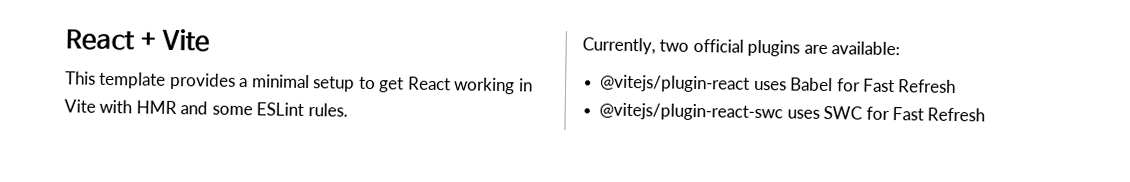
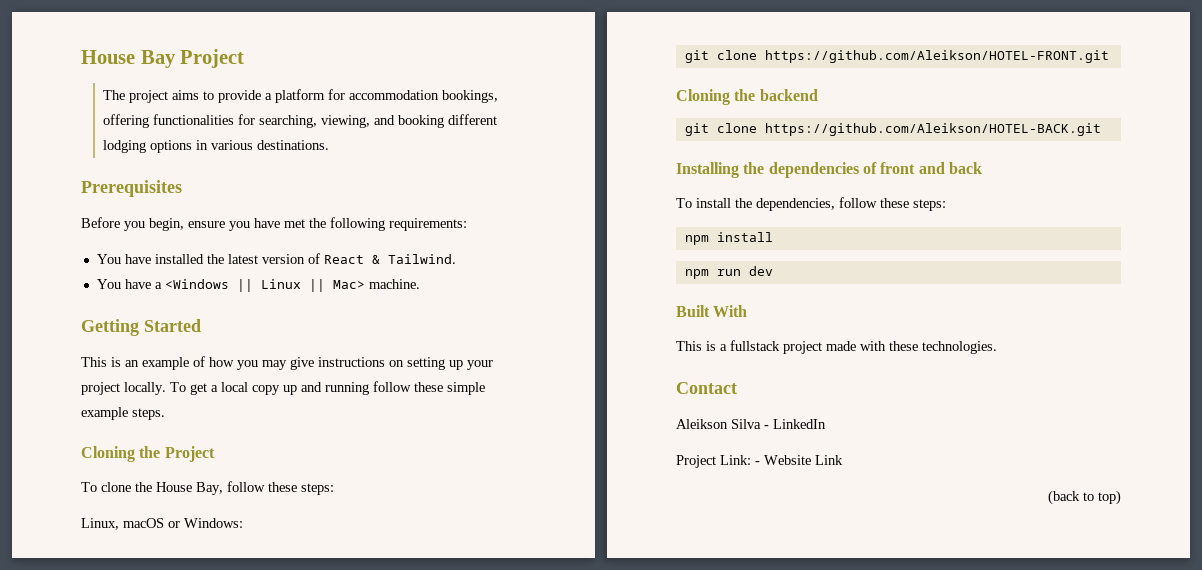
- React + Vite
- This template provides a minimal setup to get React working in Vite with HMR and some ESLint rules.
- Currently, two official plugins are available:
- @vitejs/plugin-react uses Babel for Fast Refresh
- @vitejs/plugin-react-swc uses SWC for Fast Refresh
+ House Bay Project
+ The project aims to provide a platform for accommodation bookings, offering functionalities for searching, viewing, and booking different lodging options in various destinations.
+ Prerequisites
+ Before you begin, ensure you have met the following requirements:
+ You have installed the latest version of React & Tailwind.
+ You have a <Windows || Linux || Mac> machine.
+ Getting Started
+ This is an example of how you may give instructions on setting up your project locally. To get a local copy up and running follow these simple example steps.
+ Cloning the Project
+ To clone the House Bay, follow these steps:
+ Linux, macOS or Windows:
+ git clone https://github.com/Aleikson/HOTEL-FRONT.git
+ Cloning the backend
+ git clone https://github.com/Aleikson/HOTEL-BACK.git
+ Installing the dependencies of front and back
+ To install the dependencies, follow these steps:
+ npm install
+ npm run dev
+ Built With
+ This is a fullstack project made with these technologies.
+ Contact
+ Aleikson Silva - LinkedIn
+ Project Link: - Website Link
+ (back to top)

